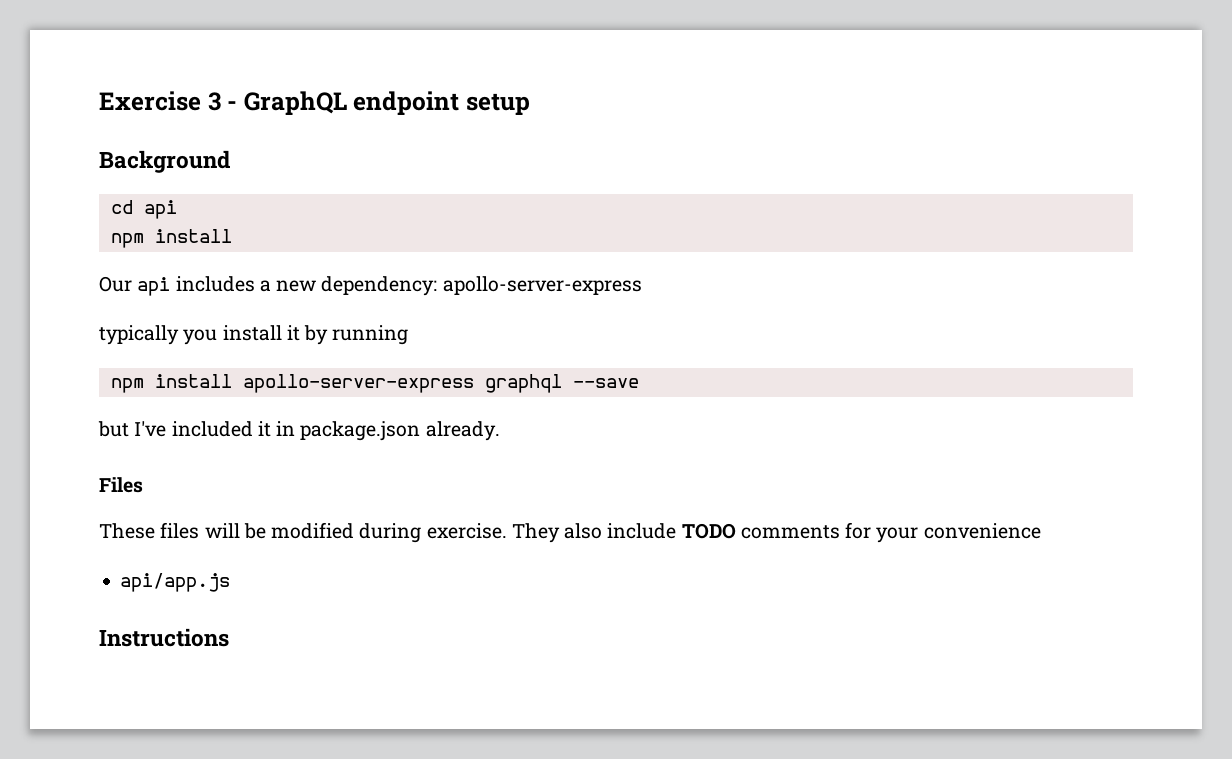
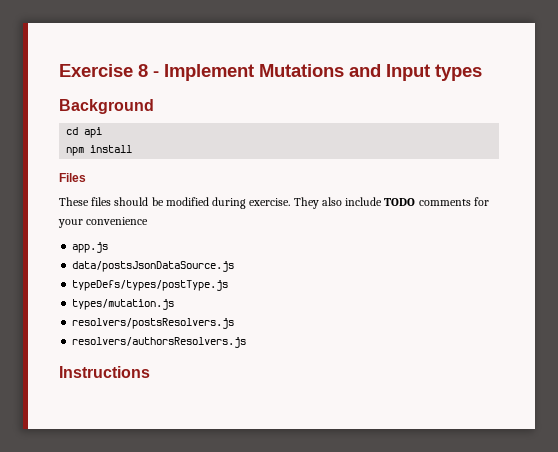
- Exercise 3 - GraphQL endpoint setup
+ Exercise 8 - Implement Mutations and Input types
- Our api includes a new dependency: apollo-server-express
- typically you install it by running
- npm install apollo-server-express graphql --save
- but I've included it in package.json already.
- These files will be modified during exercise.
+ These files should be modified during exercise.
- api/app.js
+ app.js
+ data/postsJsonDataSource.js
+ typeDefs/types/postType.js
+ types/mutation.js
+ resolvers/postsResolvers.js
+ resolvers/authorsResolvers.js

